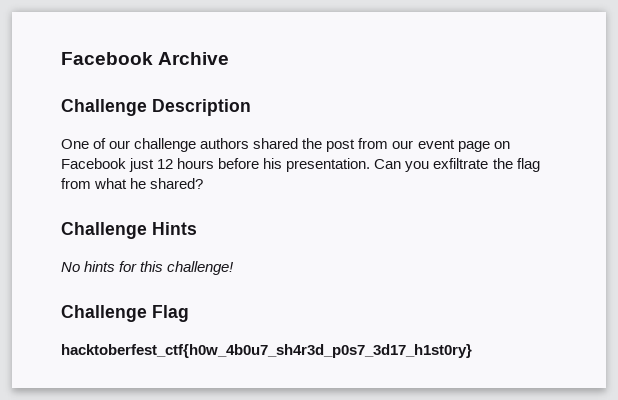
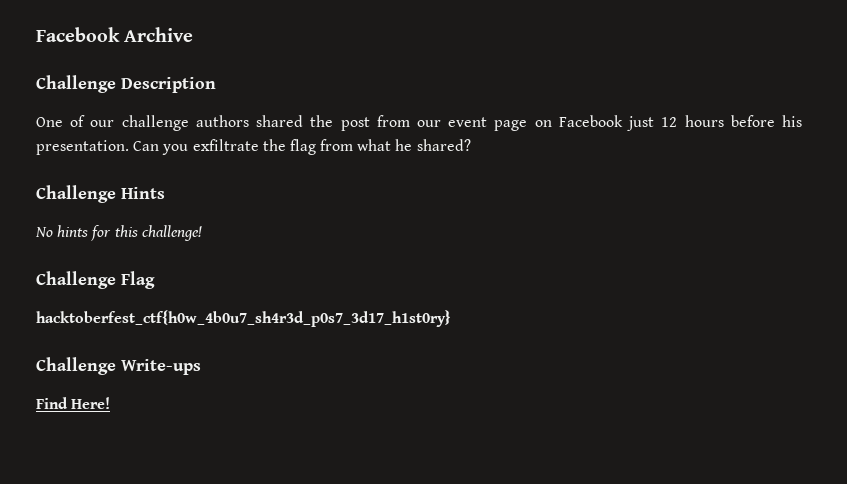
+ Challenge Write-ups
+ Find Here!

